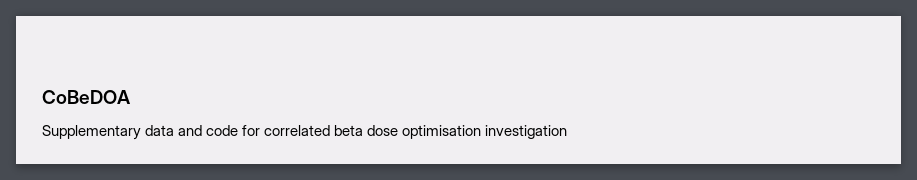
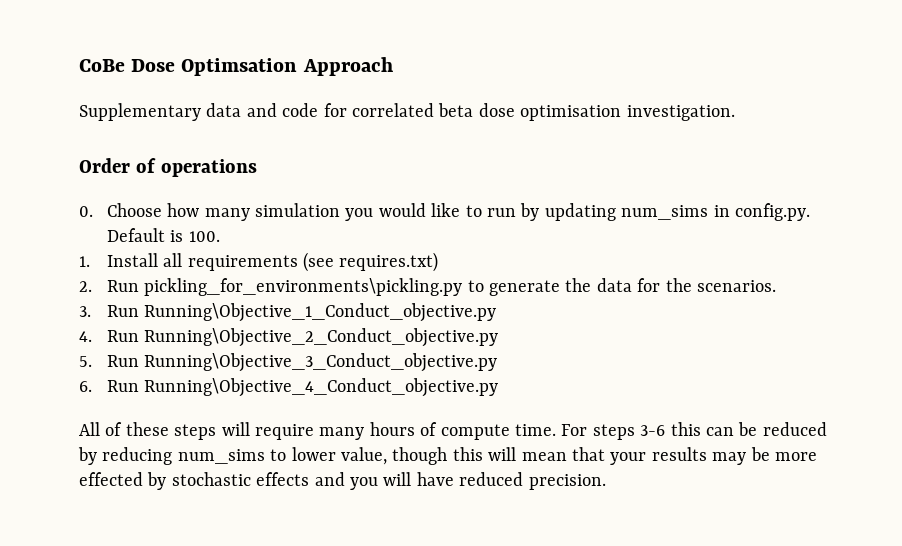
- CoBeDOA
+ CoBe Dose Optimsation Approach
- Supplementary data and code for correlated beta dose optimisation investigation
+ Supplementary data and code for correlated beta dose optimisation investigation.
+ Order of operations
+ 0. Choose how many simulation you would like to run by updating num_sims in config.py. Default is 100.
+ 1. Install all requirements (see requires.txt)
+ 2. Run pickling_for_environments\pickling.py to generate the data for the scenarios.
+ 3. Run Running\Objective_1_Conduct_objective.py
+ 4. Run Running\Objective_2_Conduct_objective.py
+ 5. Run Running\Objective_3_Conduct_objective.py
+ 6. Run Running\Objective_4_Conduct_objective.py
+ All of these steps will require many hours of compute time. For steps 3-6 this can be reduced by reducing num_sims to lower value, though this will mean that your results may be more effected by stochastic effects and you will have reduced precision.

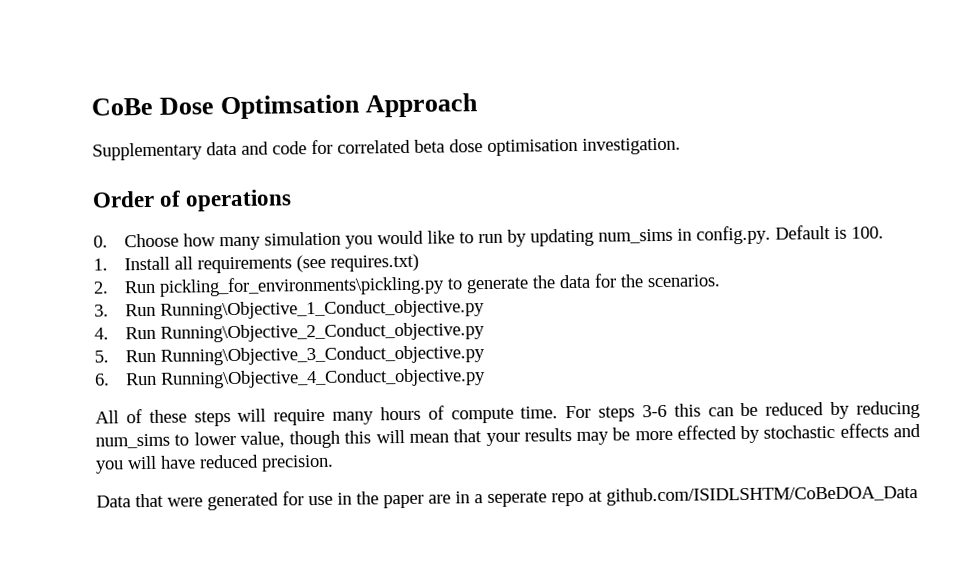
+ Data that were generated for use in the paper are in a seperate repo at github.com/ISIDLSHTM/CoBeDOA_Data

